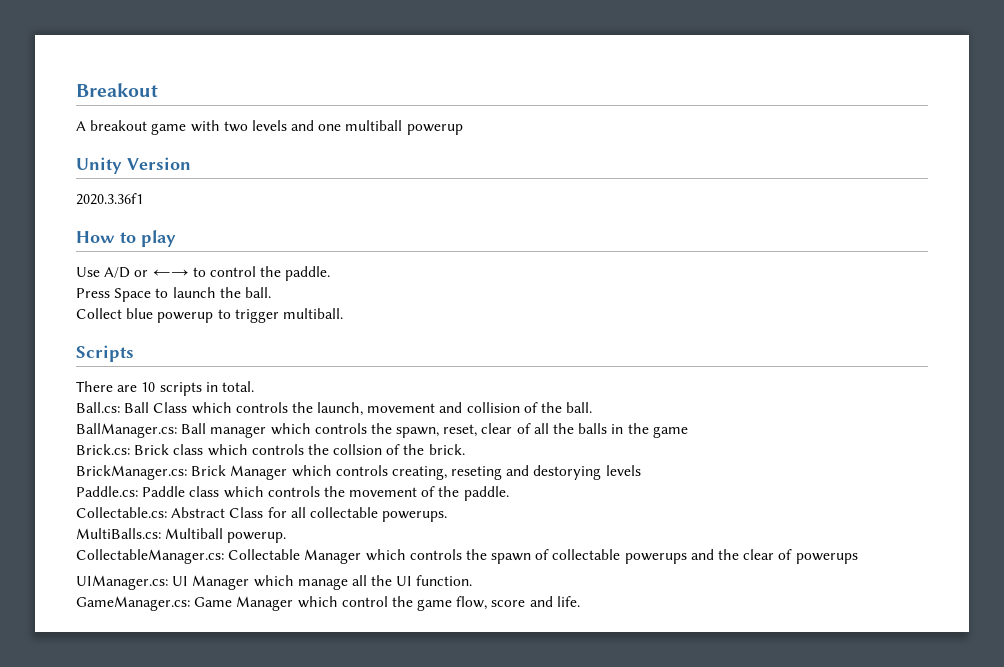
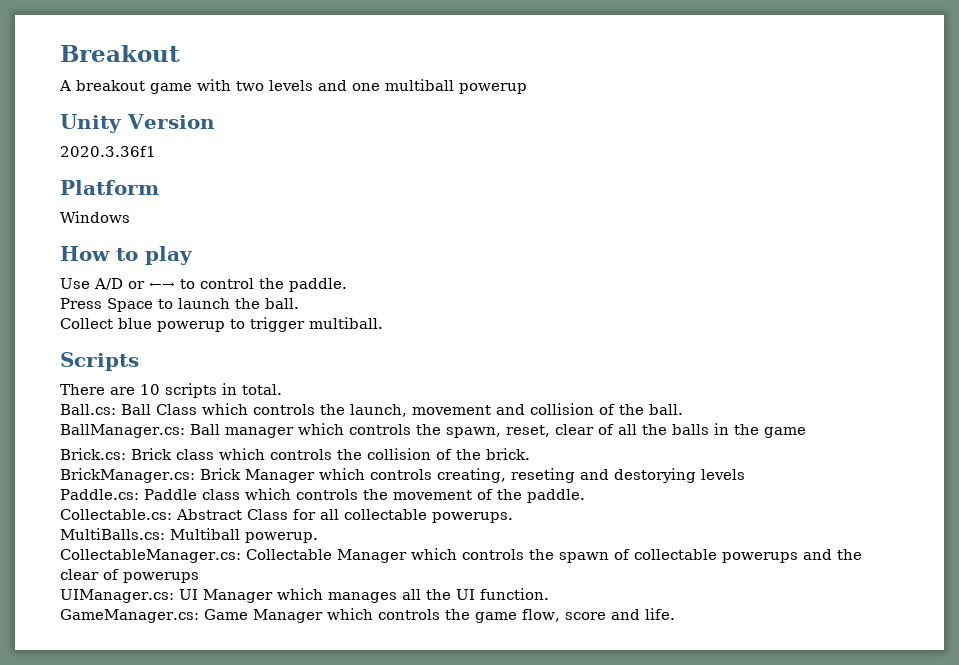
+ Platform
+ Windows
- Brick.cs: Brick class which controls the collsion of the brick.
+ Brick.cs: Brick class which controls the collision of the brick.
- UIManager.cs: UI Manager which manage all the UI function.
+ UIManager.cs: UI Manager which manages all the UI function.
- GameManager.cs: Game Manager which control the game flow, score and life.
+ GameManager.cs: Game Manager which controls the game flow, score and life.

